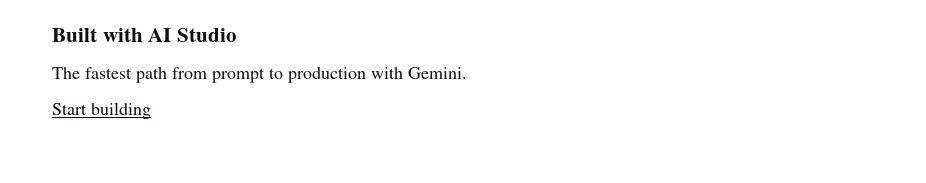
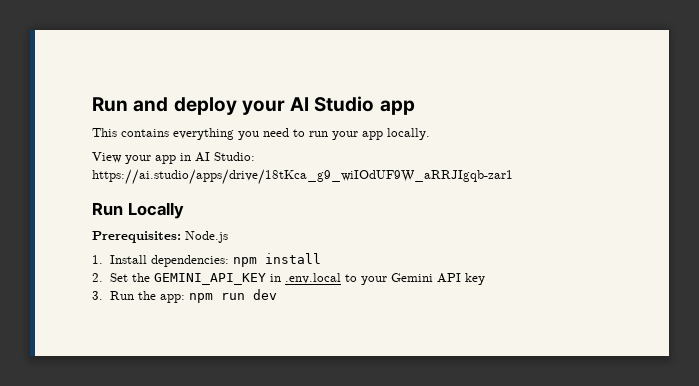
- Built with AI Studio
- The fastest path from prompt to production with Gemini.
- Start building
+ Run and deploy your AI Studio app
+ This contains everything you need to run your app locally.
+ View your app in AI Studio: https://ai.studio/apps/drive/18tKca_g9_wiIOdUF9W_aRRJIgqb-zar1
+ Run Locally
+ Prerequisites: Node.js
+ 1. Install dependencies: npm install
+ 2. Set the GEMINI_API_KEY in .env.local to your Gemini API key
+ 3. Run the app: npm run dev

